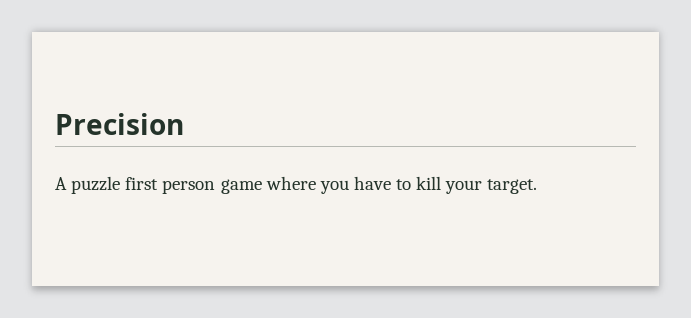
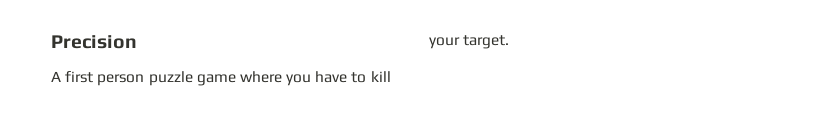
- A puzzle first person game where you have to kill your target.
+ A first person puzzle game where you have to kill your target.

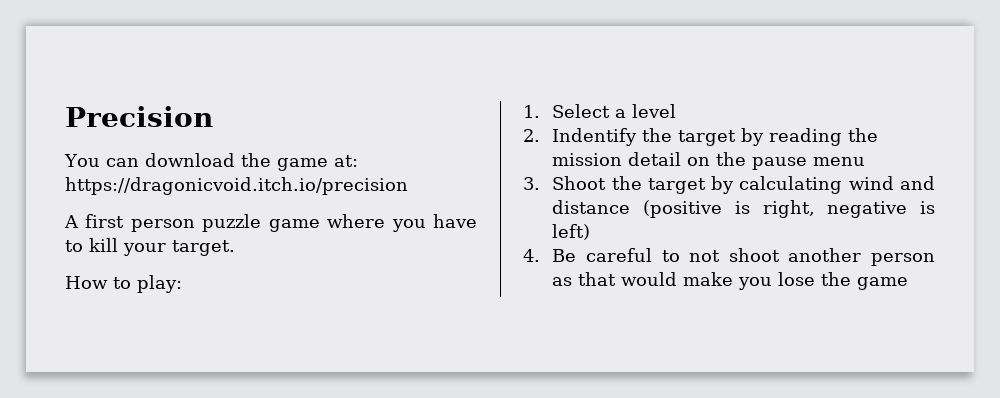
+ You can download the game at: https://dragonicvoid.itch.io/precision
+ How to play:
+ 1. Select a level
+ 2. Indentify the target by reading the mission detail on the pause menu
+ 3. Shoot the target by calculating wind and distance (positive is right, negative is left)
+ 4. Be careful to not shoot another person as that would make you lose the game

